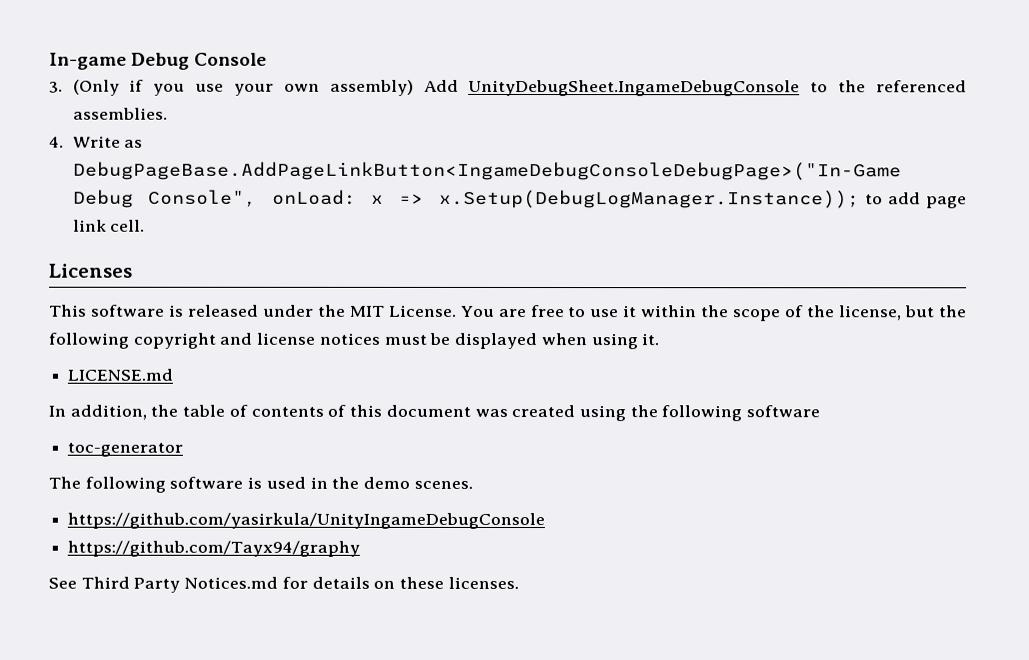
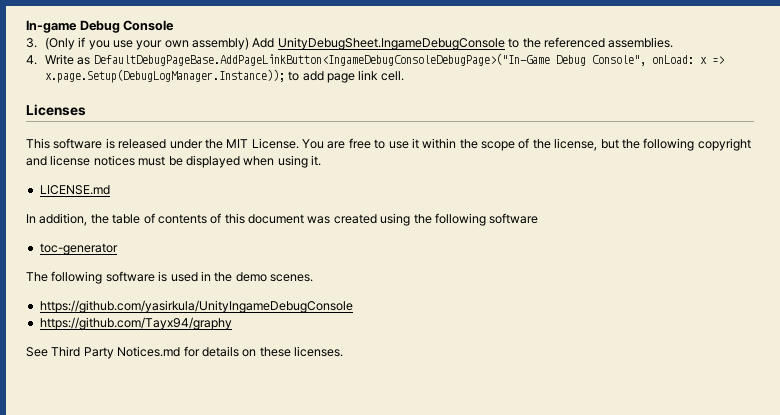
- 4. Write as DebugPageBase.AddPageLinkButton<IngameDebugConsoleDebugPage>("In-Game Debug Console", onLoad: x => x.Setup(DebugLogManager.Instance)); to add page link cell.
+ 4. Write as DefaultDebugPageBase.AddPageLinkButton<IngameDebugConsoleDebugPage>("In-Game Debug Console", onLoad: x => x.page.Setup(DebugLogManager.Instance)); to add page link cell.

